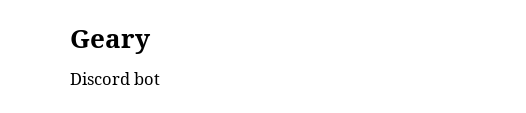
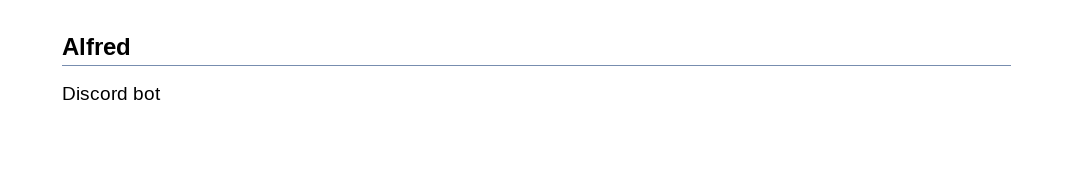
- Geary
+ Alfred

